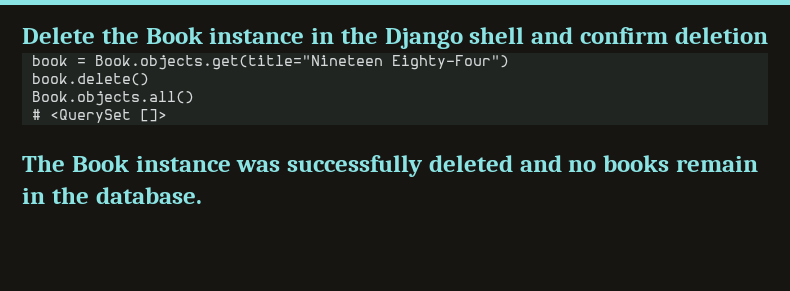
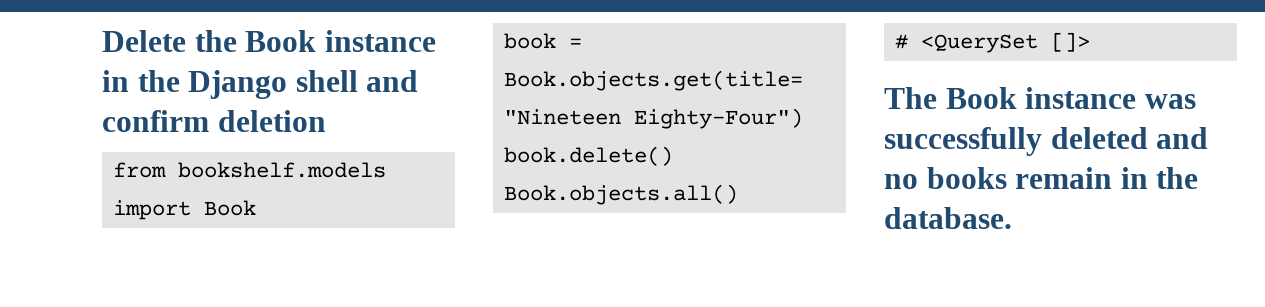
+ from bookshelf.models import Book

